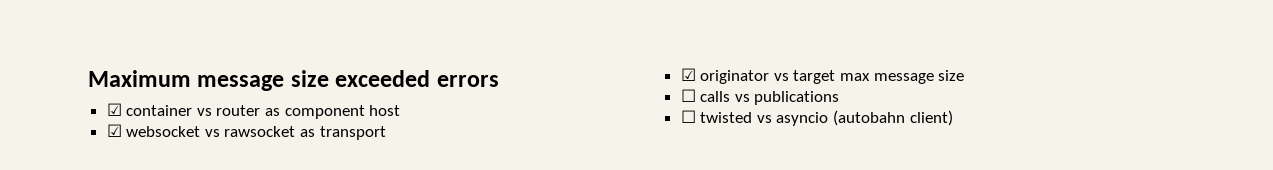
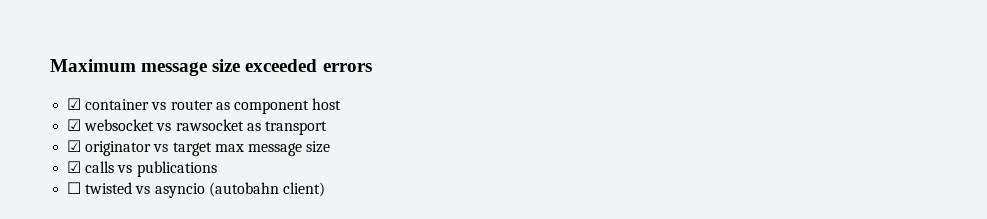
- ☐ calls vs publications
+ ☑ calls vs publications

